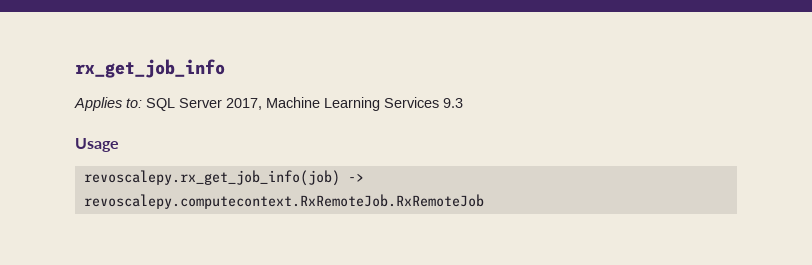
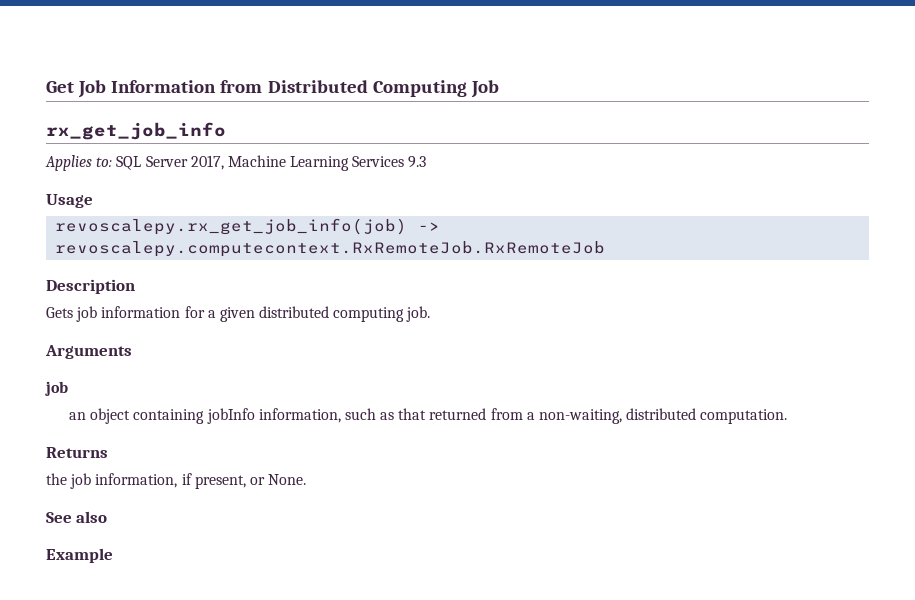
+ Get Job Information from Distributed Computing Job
+ Description
+ Gets job information for a given distributed computing job.
+ Arguments
+ job
+ an object containing jobInfo information, such as that returned from a non-waiting, distributed computation.
+ Returns
+ the job information, if present, or None.
+ See also
+ Example

